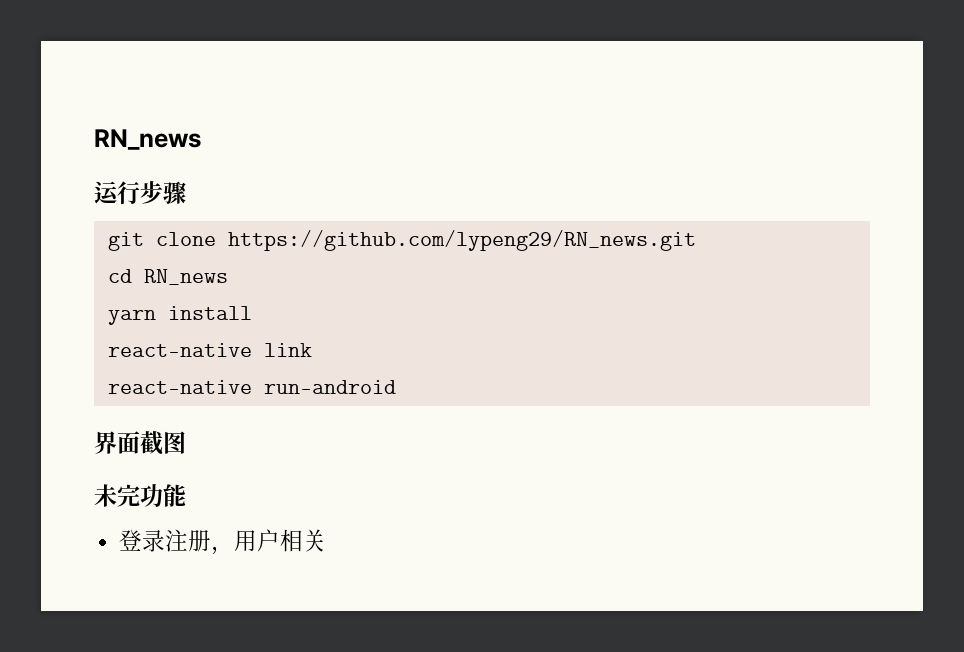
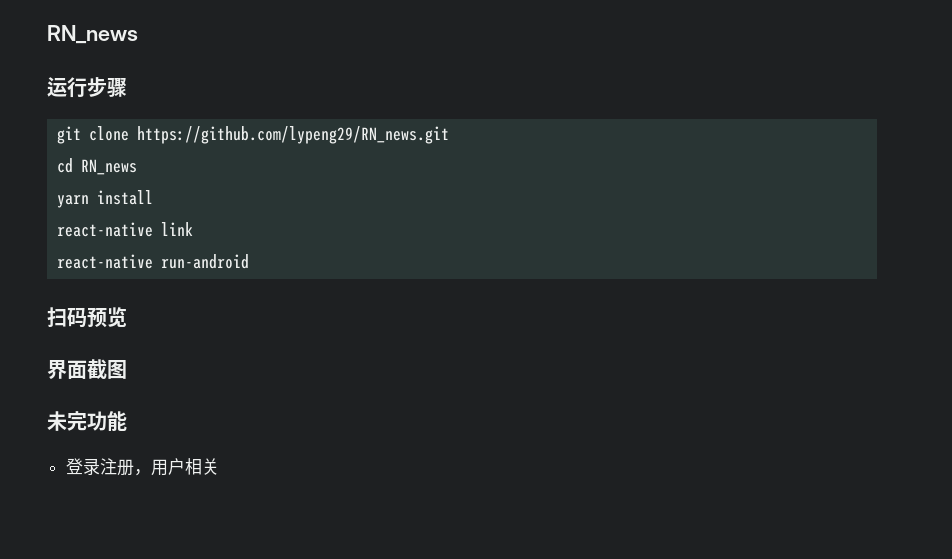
+ 扫码预览

